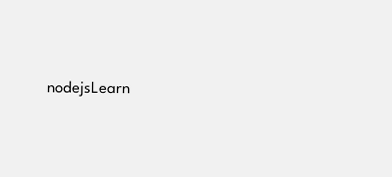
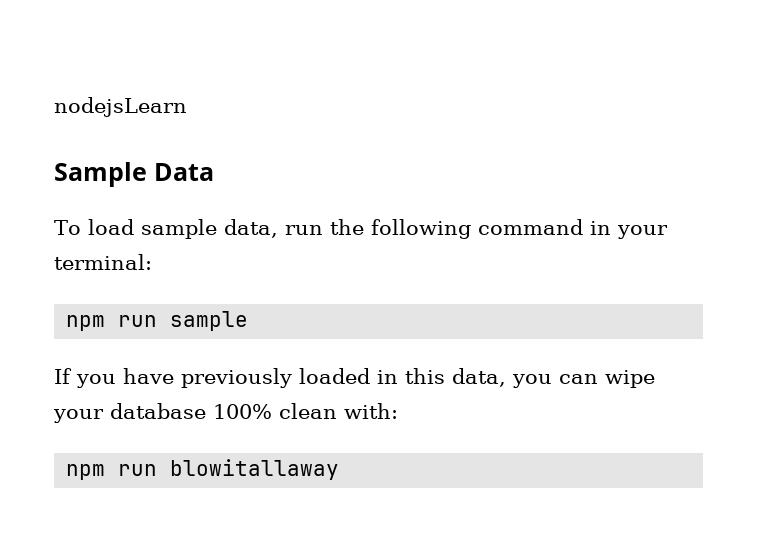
+ Sample Data
+ To load sample data, run the following command in your terminal:
+ npm run sample
+ If you have previously loaded in this data, you can wipe your database 100% clean with:
+ npm run blowitallaway

